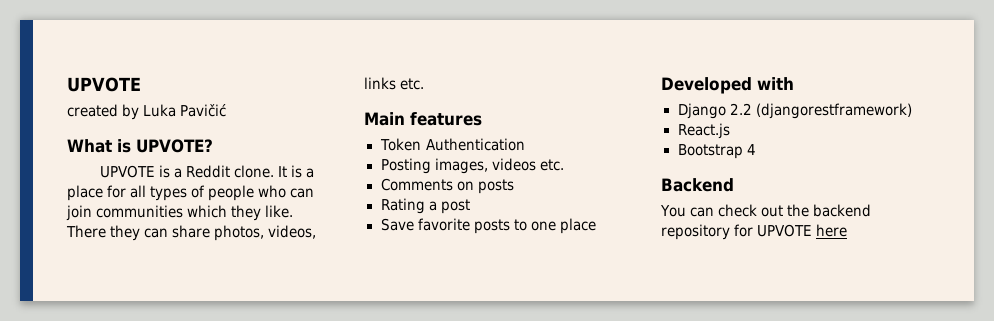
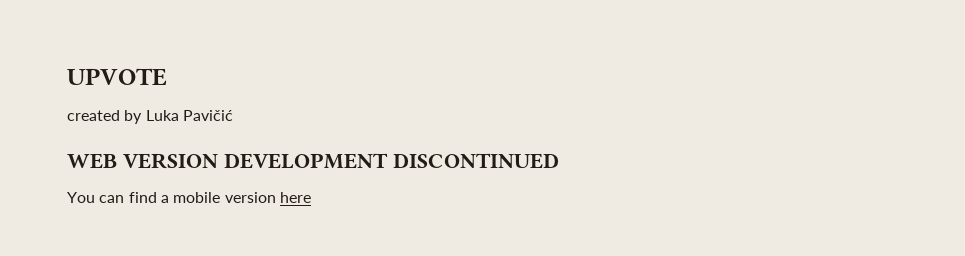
- What is UPVOTE?
- UPVOTE is a Reddit clone. It is a place for all types of people who can join communities which they like. There they can share photos, videos, links etc.
- Main features
- Token Authentication
- Posting images, videos etc.
- Comments on posts
- Rating a post
- Save favorite posts to one place
- Developed with
- Django 2.2 (djangorestframework)
- React.js
- Bootstrap 4
- Backend
- You can check out the backend repository for UPVOTE here
+ WEB VERSION DEVELOPMENT DISCONTINUED
+ You can find a mobile version here

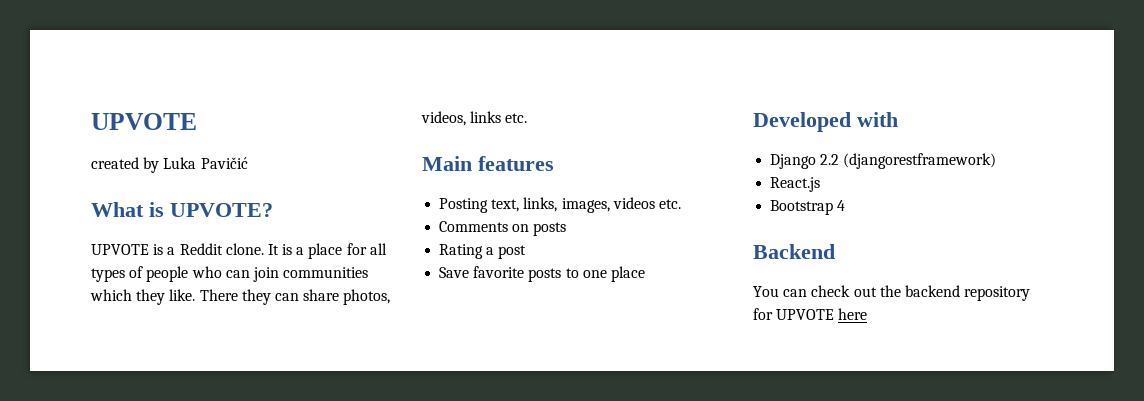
- WEB VERSION DEVELOPMENT DISCONTINUED
- You can find a mobile version here
+ What is UPVOTE?
+ UPVOTE is a Reddit clone. It is a place for all types of people who can join communities which they like. There they can share photos, videos, links etc.
+ Main features
+ Posting text, links, images, videos etc.
+ Comments on posts
+ Rating a post
+ Save favorite posts to one place
+ Developed with
+ Django 2.2 (djangorestframework)
+ React.js
+ Bootstrap 4
+ Backend
+ You can check out the backend repository for UPVOTE here

